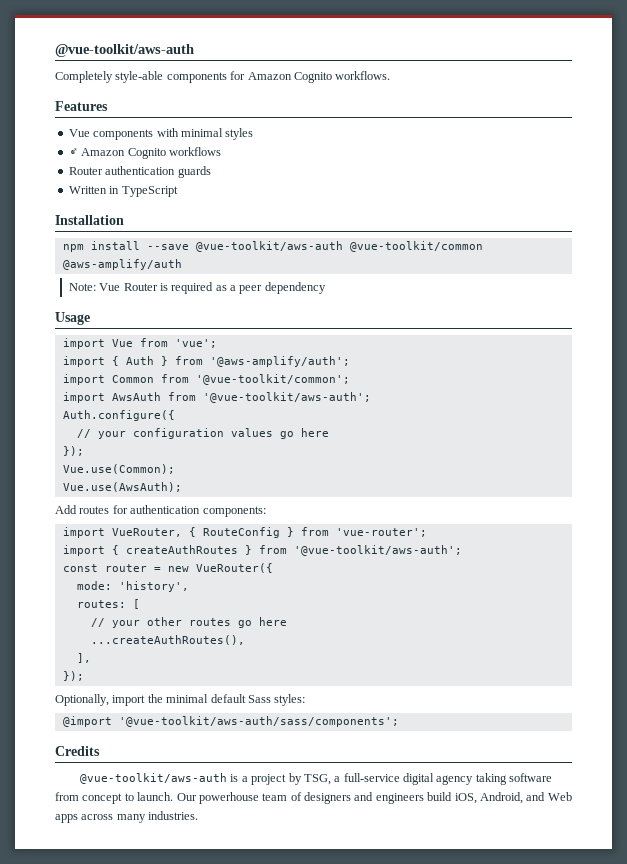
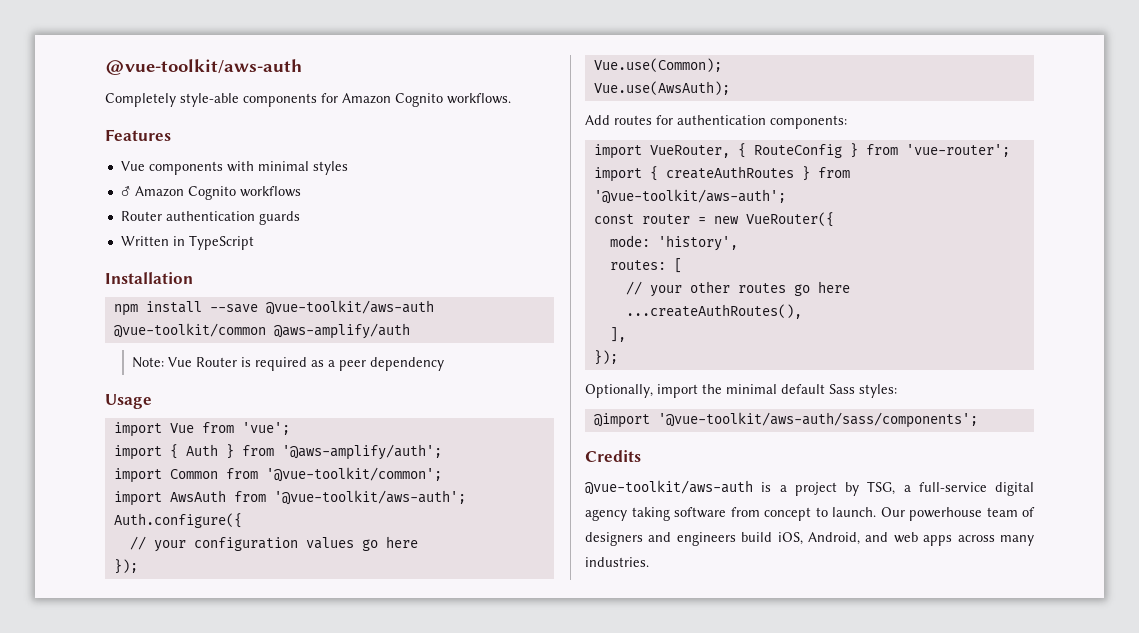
- Our powerhouse team of designers and engineers build iOS, Android, and Web apps across many industries.
+ Our powerhouse team of designers and engineers build iOS, Android, and web apps across many industries.

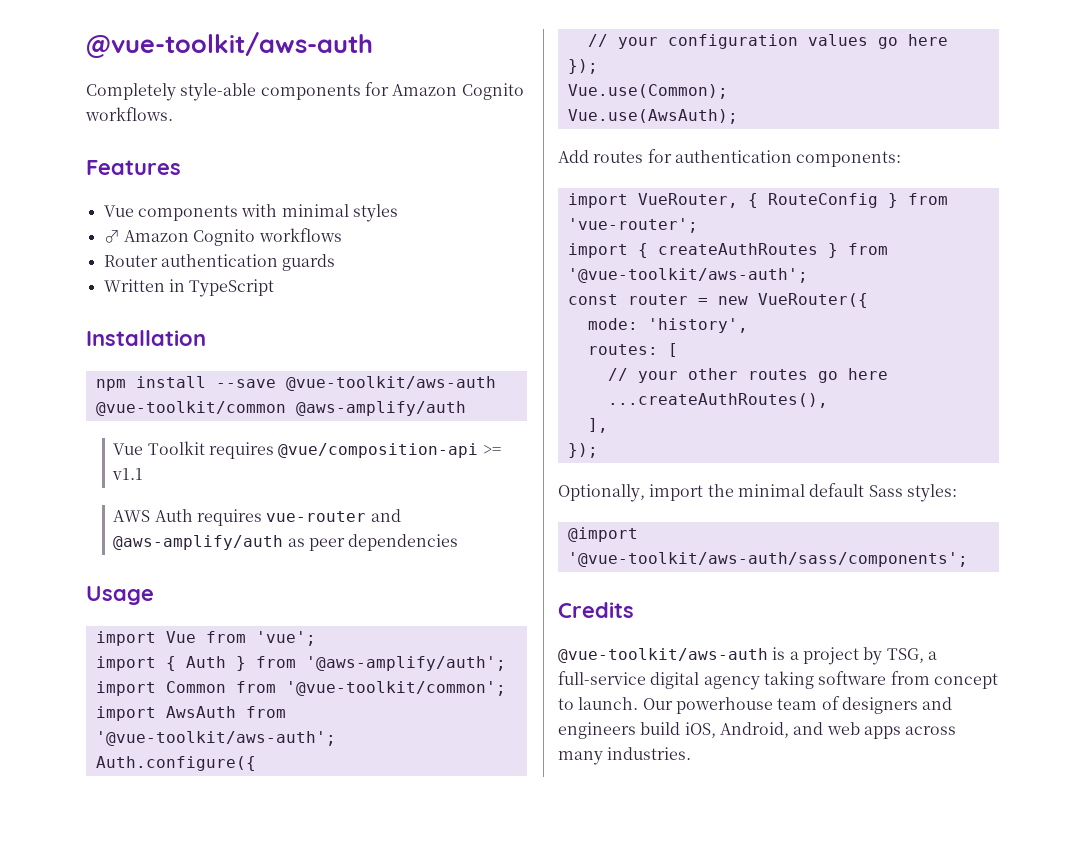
- Note: Vue Router is required as a peer dependency
+ Vue Toolkit requires @vue/composition-api >= v1.1
+ AWS Auth requires vue-router and @aws-amplify/auth as peer dependencies

